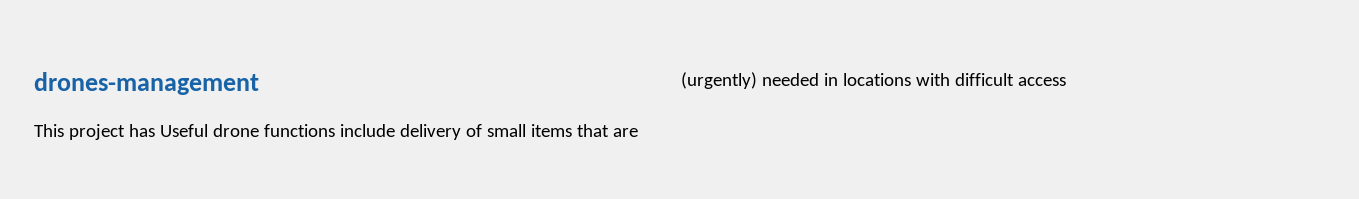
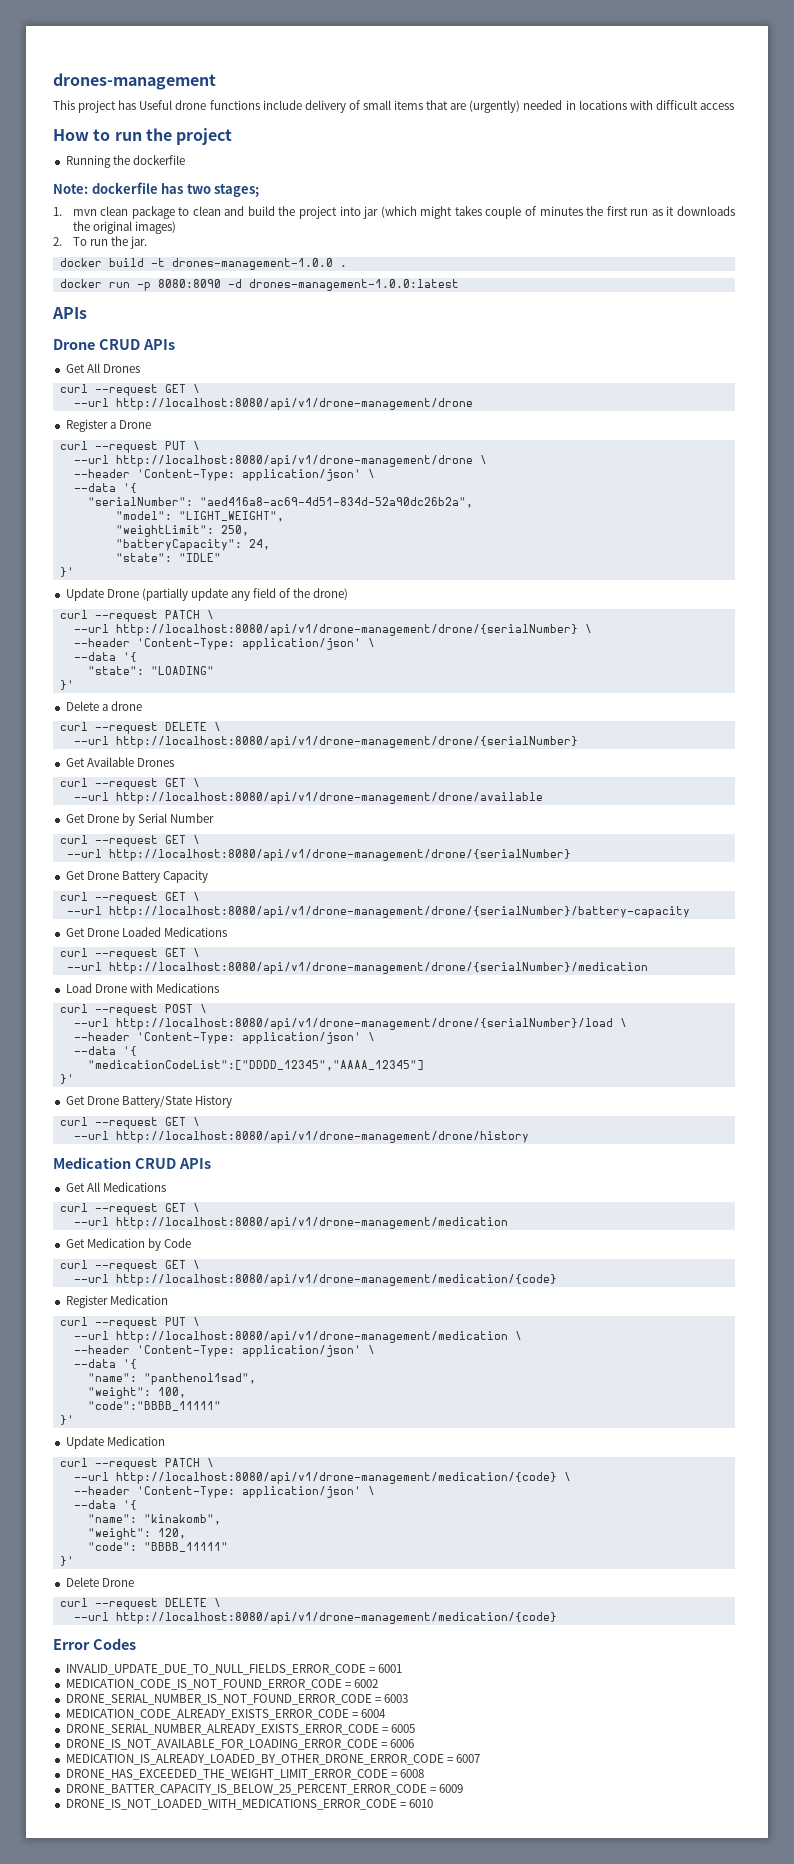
+ How to run the project
+ Running the dockerfile
+ Note: dockerfile has two stages;
+ 1. mvn clean package to clean and build the project into jar (which might takes couple of minutes the first run as it downloads the original images)
+ 2. To run the jar.
+ docker build -t drones-management-1.0.0 .
+ docker run -p 8080:8090 -d drones-management-1.0.0:latest
+ APIs
+ Drone CRUD APIs
+ Get All Drones
+ curl --request GET \
+ --url http://localhost:8080/api/v1/drone-management/drone
+ Register a Drone
+ curl --request PUT \
+ --url http://localhost:8080/api/v1/drone-management/drone \
+ --header 'Content-Type: application/json' \
+ --data '{
+ "serialNumber": "aed416a8-ac69-4d51-834d-52a90dc26b2a",
+ "model": "LIGHT_WEIGHT",
+ "weightLimit": 250,
+ "batteryCapacity": 24,
+ "state": "IDLE"
+ }'
+ Update Drone (partially update any field of the drone)
+ curl --request PATCH \
+ --url http://localhost:8080/api/v1/drone-management/drone/{serialNumber} \
+ --header 'Content-Type: application/json' \
+ --data '{
+ "state": "LOADING"
+ }'
+ Delete a drone
+ curl --request DELETE \
+ --url http://localhost:8080/api/v1/drone-management/drone/{serialNumber}
+ Get Available Drones
+ curl --request GET \
+ --url http://localhost:8080/api/v1/drone-management/drone/available
+ Get Drone by Serial Number
+ curl --request GET \
+ --url http://localhost:8080/api/v1/drone-management/drone/{serialNumber}
+ Get Drone Battery Capacity
+ curl --request GET \
+ --url http://localhost:8080/api/v1/drone-management/drone/{serialNumber}/battery-capacity
+ Get Drone Loaded Medications
+ curl --request GET \
+ --url http://localhost:8080/api/v1/drone-management/drone/{serialNumber}/medication
+ Load Drone with Medications
+ curl --request POST \
+ --url http://localhost:8080/api/v1/drone-management/drone/{serialNumber}/load \
+ --header 'Content-Type: application/json' \
+ --data '{
+ "medicationCodeList":["DDDD_12345","AAAA_12345"]
+ }'
+ Get Drone Battery/State History
+ curl --request GET \
+ --url http://localhost:8080/api/v1/drone-management/drone/history
+ Medication CRUD APIs
+ Get All Medications
+ curl --request GET \
+ --url http://localhost:8080/api/v1/drone-management/medication
+ Get Medication by Code
+ curl --request GET \
+ --url http://localhost:8080/api/v1/drone-management/medication/{code}
+ Register Medication
+ curl --request PUT \
+ --url http://localhost:8080/api/v1/drone-management/medication \
+ --header 'Content-Type: application/json' \
+ --data '{
+ "name": "panthenol1sad",
+ "weight": 100,
+ "code":"BBBB_11111"
+ }'
+ Update Medication
+ curl --request PATCH \
+ --url http://localhost:8080/api/v1/drone-management/medication/{code} \
+ --header 'Content-Type: application/json' \
+ --data '{
+ "name": "kinakomb",
+ "weight": 120,
+ "code": "BBBB_11111"
+ }'
+ Delete Drone
+ curl --request DELETE \
+ --url http://localhost:8080/api/v1/drone-management/medication/{code}
+ Error Codes
+ INVALID_UPDATE_DUE_TO_NULL_FIELDS_ERROR_CODE = 6001
+ MEDICATION_CODE_IS_NOT_FOUND_ERROR_CODE = 6002
+ DRONE_SERIAL_NUMBER_IS_NOT_FOUND_ERROR_CODE = 6003
+ MEDICATION_CODE_ALREADY_EXISTS_ERROR_CODE = 6004
+ DRONE_SERIAL_NUMBER_ALREADY_EXISTS_ERROR_CODE = 6005
+ DRONE_IS_NOT_AVAILABLE_FOR_LOADING_ERROR_CODE = 6006
+ MEDICATION_IS_ALREADY_LOADED_BY_OTHER_DRONE_ERROR_CODE = 6007
+ DRONE_HAS_EXCEEDED_THE_WEIGHT_LIMIT_ERROR_CODE = 6008
+ DRONE_BATTER_CAPACITY_IS_BELOW_25_PERCENT_ERROR_CODE = 6009
+ DRONE_IS_NOT_LOADED_WITH_MEDICATIONS_ERROR_CODE = 6010

